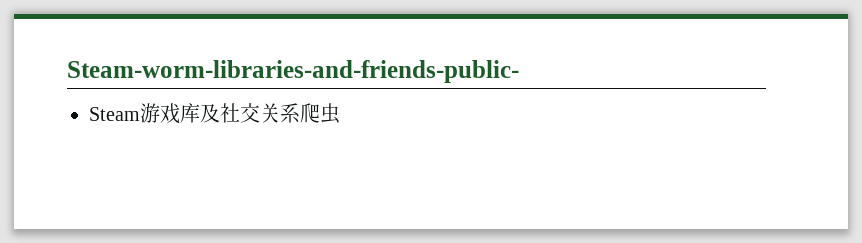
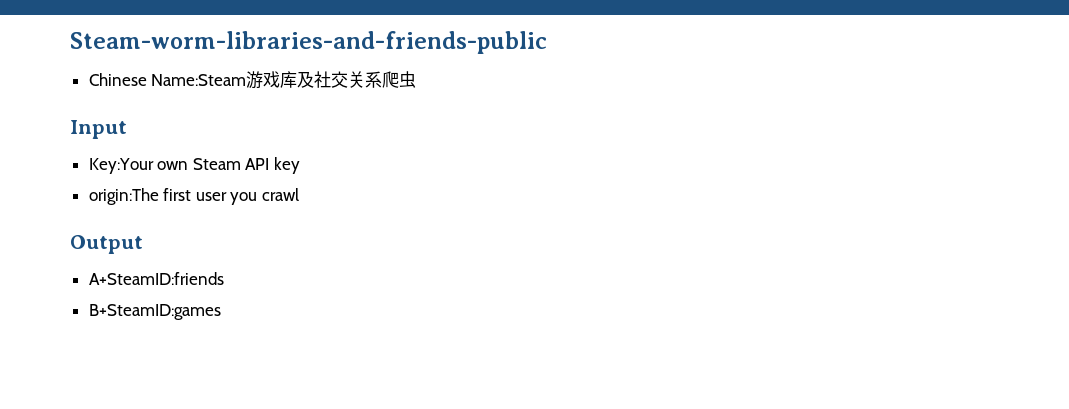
- Steam-worm-libraries-and-friends-public-
- Steam游戏库及社交关系爬虫
+ Steam-worm-libraries-and-friends-public
+ Chinese Name:Steam游戏库及社交关系爬虫
+ Input
+ Key:Your own Steam API key
+ origin:The first user you crawl
+ Output
+ A+SteamID:friends
+ B+SteamID:games

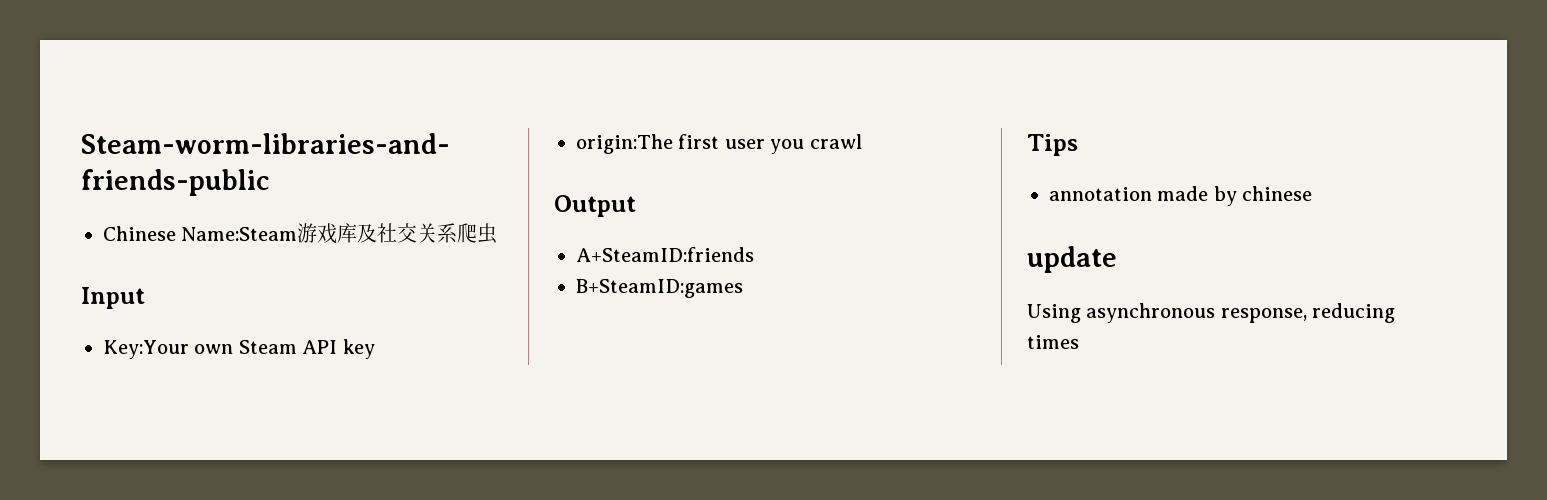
+ Tips
+ annotation made by chinese
+ update
+ Using asynchronous response, reducing times

